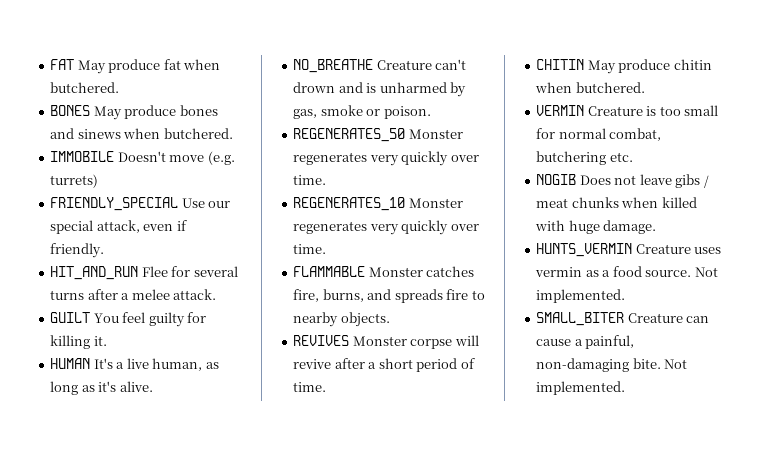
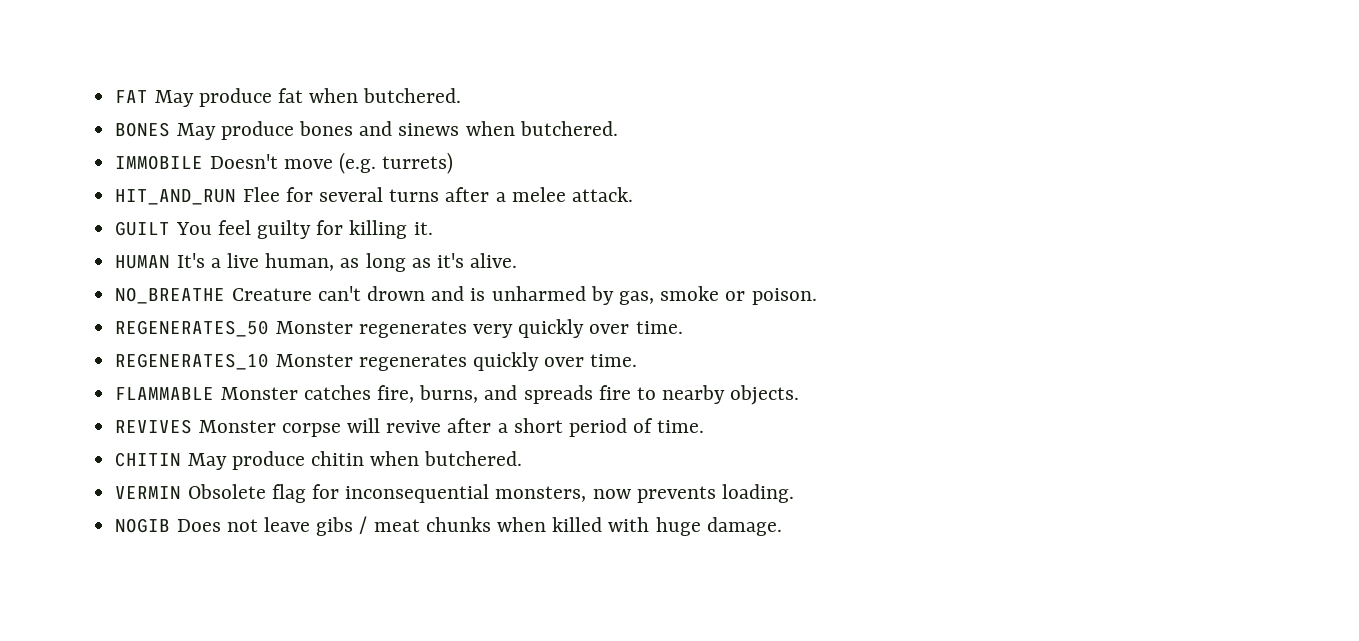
- FRIENDLY_SPECIAL Use our special attack, even if friendly.
- REGENERATES_10 Monster regenerates very quickly over time.
+ REGENERATES_10 Monster regenerates quickly over time.
- VERMIN Creature is too small for normal combat, butchering etc.
+ VERMIN Obsolete flag for inconsequential monsters, now prevents loading.
- HUNTS_VERMIN Creature uses vermin as a food source. Not implemented.
- SMALL_BITER Creature can cause a painful, non-damaging bite. Not implemented.

